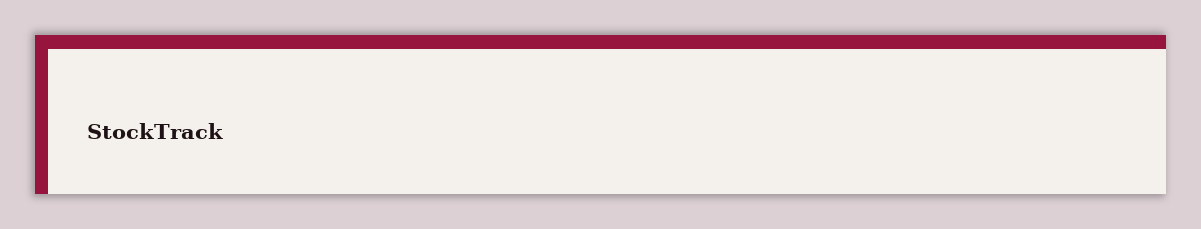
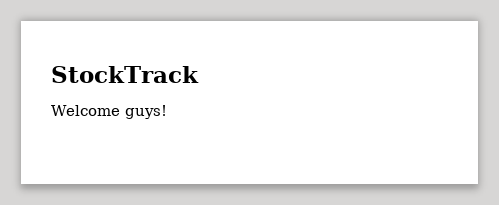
+ Welcome guys!

